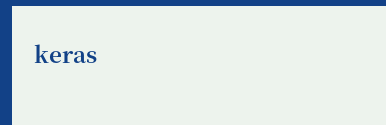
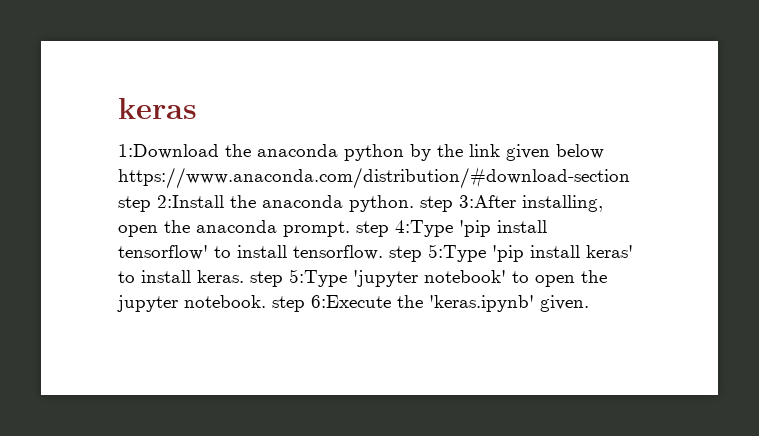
+ 1:Download the anaconda python by the link given below https://www.anaconda.com/distribution/#download-section step 2:Install the anaconda python. step 3:After installing, open the anaconda prompt. step 4:Type 'pip install tensorflow' to install tensorflow. step 5:Type 'pip install keras' to install keras. step 5:Type 'jupyter notebook' to open the jupyter notebook. step 6:Execute the 'keras.ipynb' given.

